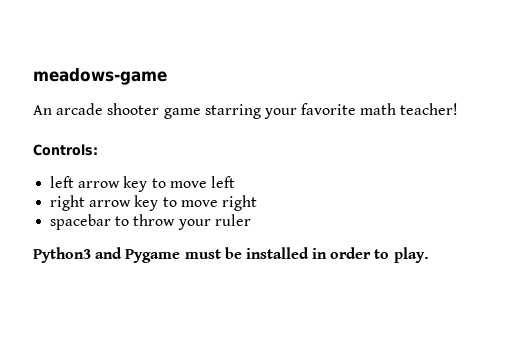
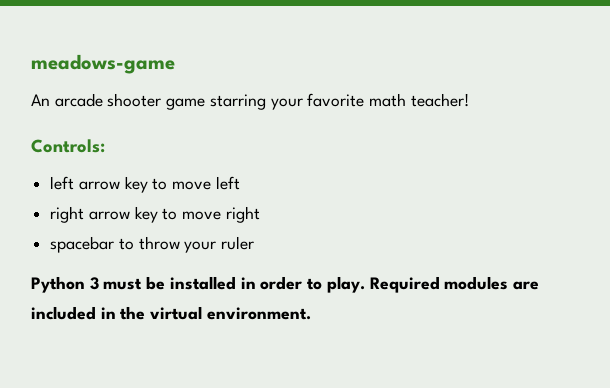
- Python3 and Pygame must be installed in order to play.
+ Python 3 must be installed in order to play.
+ Required modules are included in the virtual environment.

